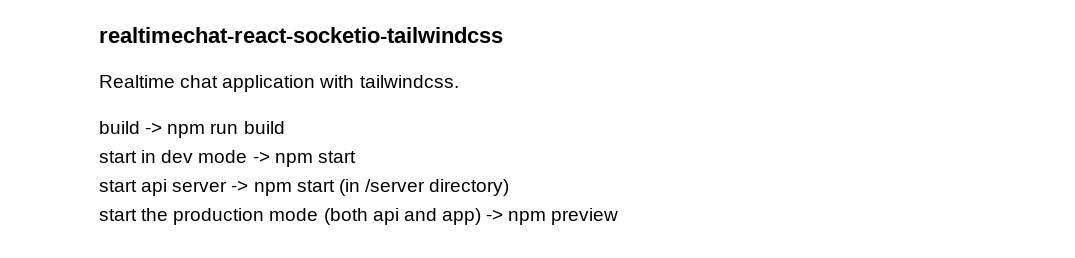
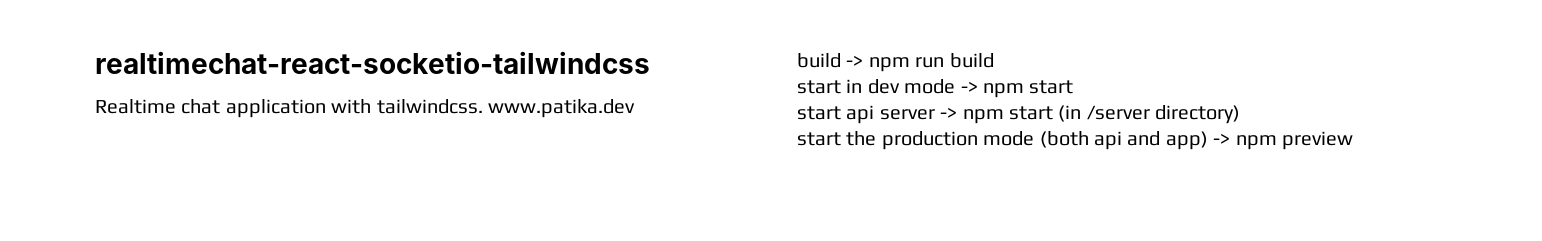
- Realtime chat application with tailwindcss.
+ Realtime chat application with tailwindcss. www.patika.dev

